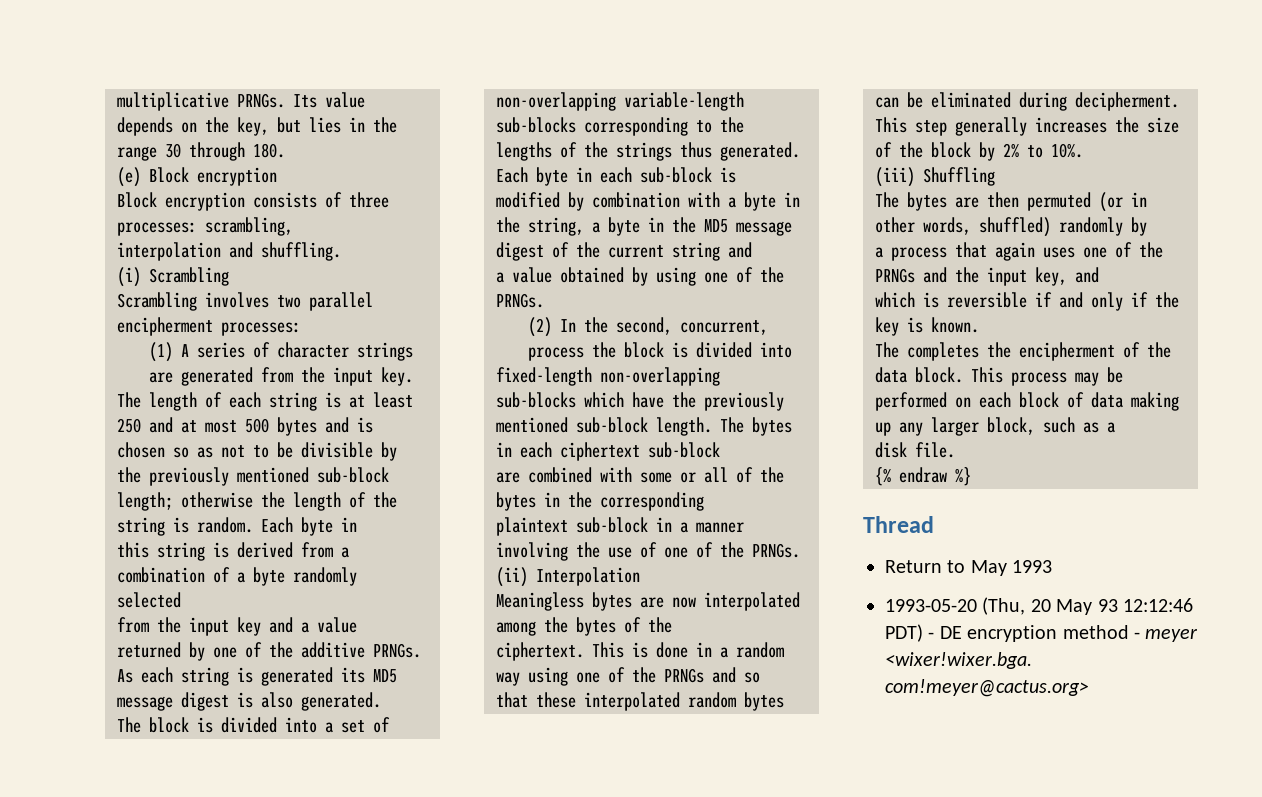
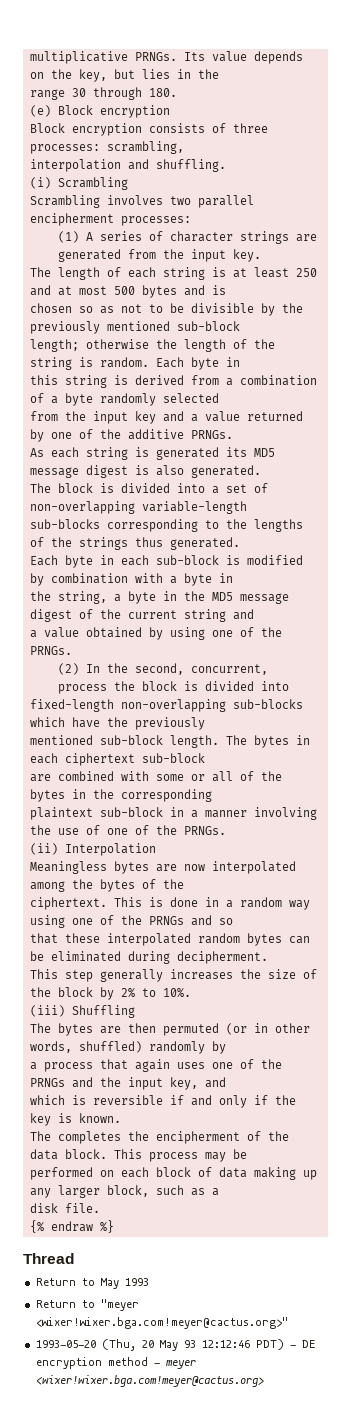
+ Return to "meyer <wixer!wixer.bga.com!meyer@cactus.org>"

